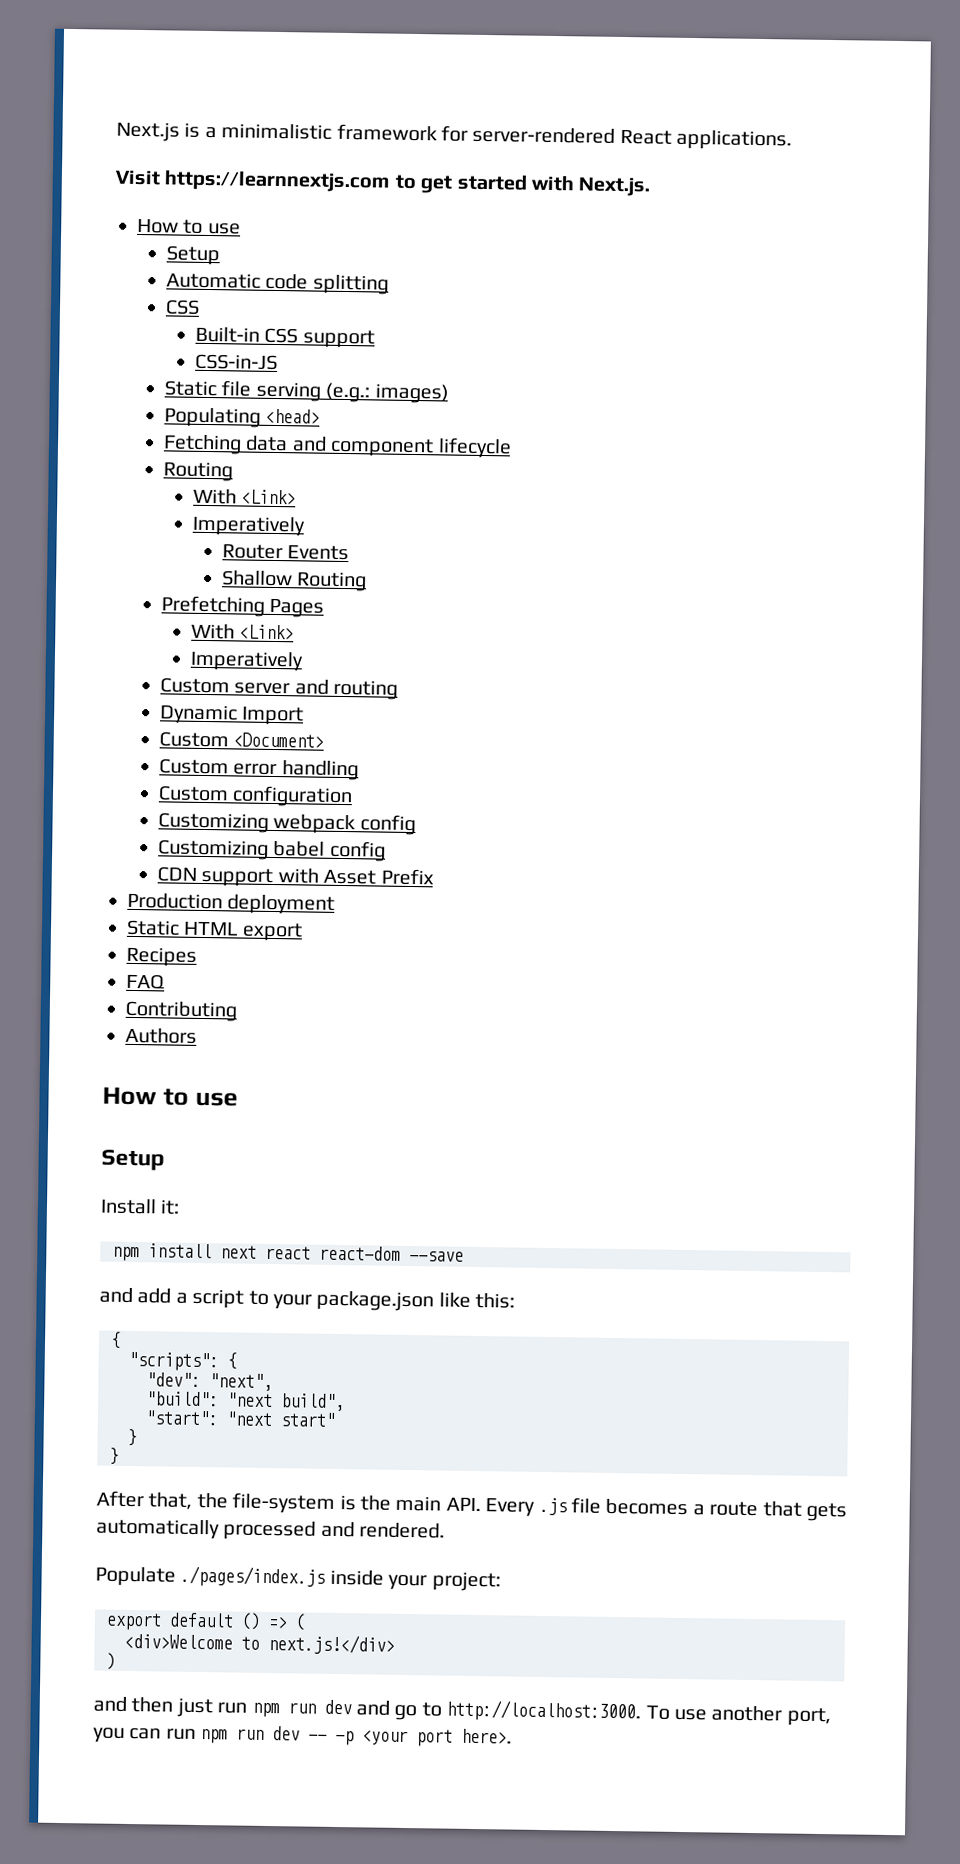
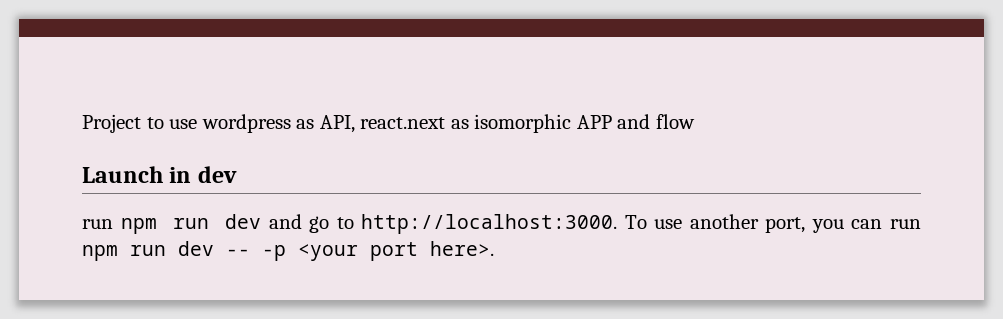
- Next.js is a minimalistic framework for server-rendered React applications.
- Visit https://learnnextjs.com to get started with Next.js.
- How to use
- Setup
- Automatic code splitting
- CSS
- Built-in CSS support
- CSS-in-JS
- Static file serving (e.g.: images)
- Populating <head>
- Fetching data and component lifecycle
- Routing
- With <Link>
- Imperatively
- Router Events
- Shallow Routing
- Prefetching Pages
- With <Link>
- Imperatively
- Custom server and routing
- Dynamic Import
- Custom <Document>
- Custom error handling
- Custom configuration
- Customizing webpack config
- Customizing babel config
- CDN support with Asset Prefix
- Production deployment
- Static HTML export
- Recipes
- FAQ
- Contributing
- Authors
- How to use
- Setup
- Install it:
- npm install next react react-dom --save
- and add a script to your package.json like this:
- {
- "scripts": {
- "dev": "next",
- "build": "next build",
- "start": "next start"
- }
- }
- After that, the file-system is the main API. Every .js file becomes a route that gets automatically processed and rendered.
- Populate ./pages/index.js inside your project:
- export default () => (
- <div>Welcome to next.js!</div>
- )
- and then just run npm run dev and go to http://localhost:3000.
+ Project to use wordpress as API, react.next as isomorphic APP and flow
+ Launch in dev
+ run npm run dev and go to http://localhost:3000.

